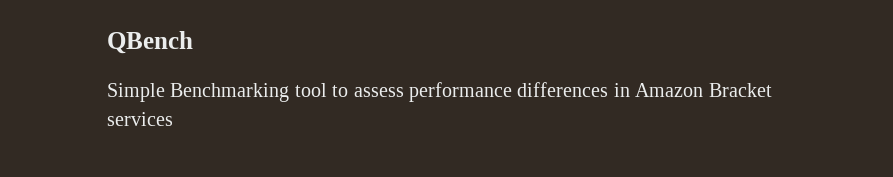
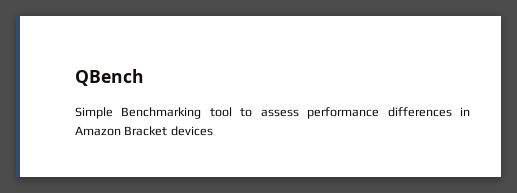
- Simple Benchmarking tool to assess performance differences in Amazon Bracket services
+ Simple Benchmarking tool to assess performance differences in Amazon Bracket devices

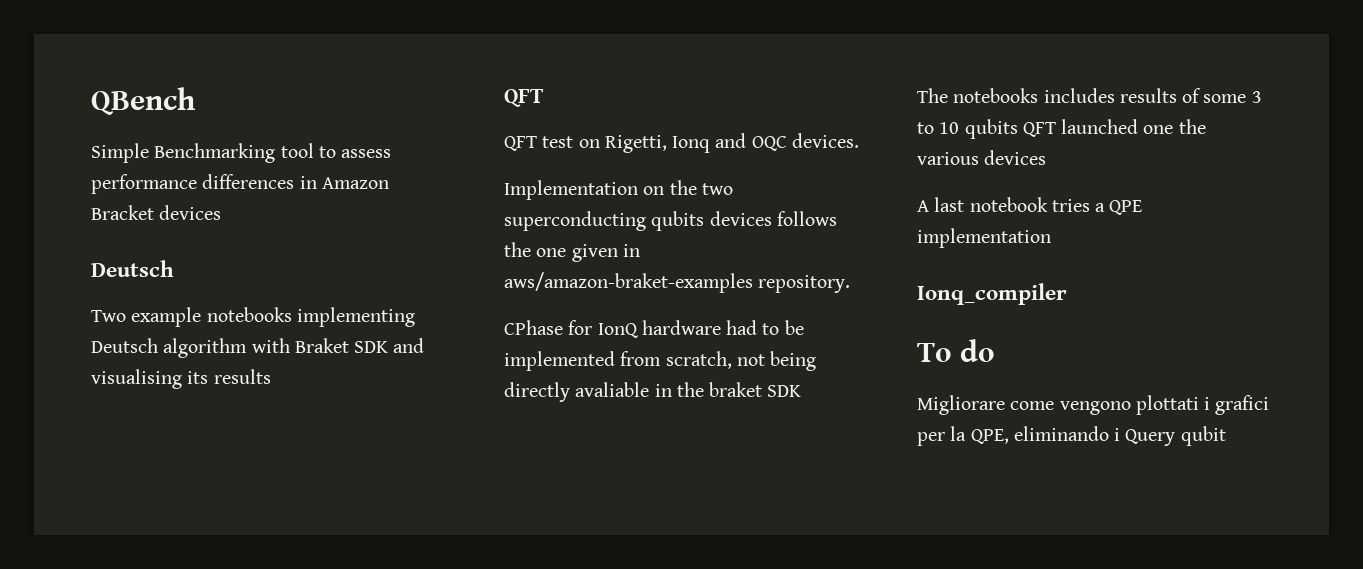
  Simple Benchmarking tool to assess performance differences in Amazon Bracket devices
+ Deutsch
+ Two example notebooks implementing Deutsch algorithm with Braket SDK and visualising its results
+ QFT
+ QFT test on Rigetti, Ionq and OQC devices.
+ Implementation on the two superconducting qubits devices follows the one given in aws/amazon-braket-examples repository.
+ CPhase for IonQ hardware had to be implemented from scratch, not being directly avaliable in the braket SDK
+ The notebooks includes results of some 3 to 10 qubits QFT launched one the various devices
+ A last notebook tries a QPE implementation
+ Ionq_compiler
+ To do
+ Migliorare come vengono plottati i grafici per la QPE, eliminando i Query qubit

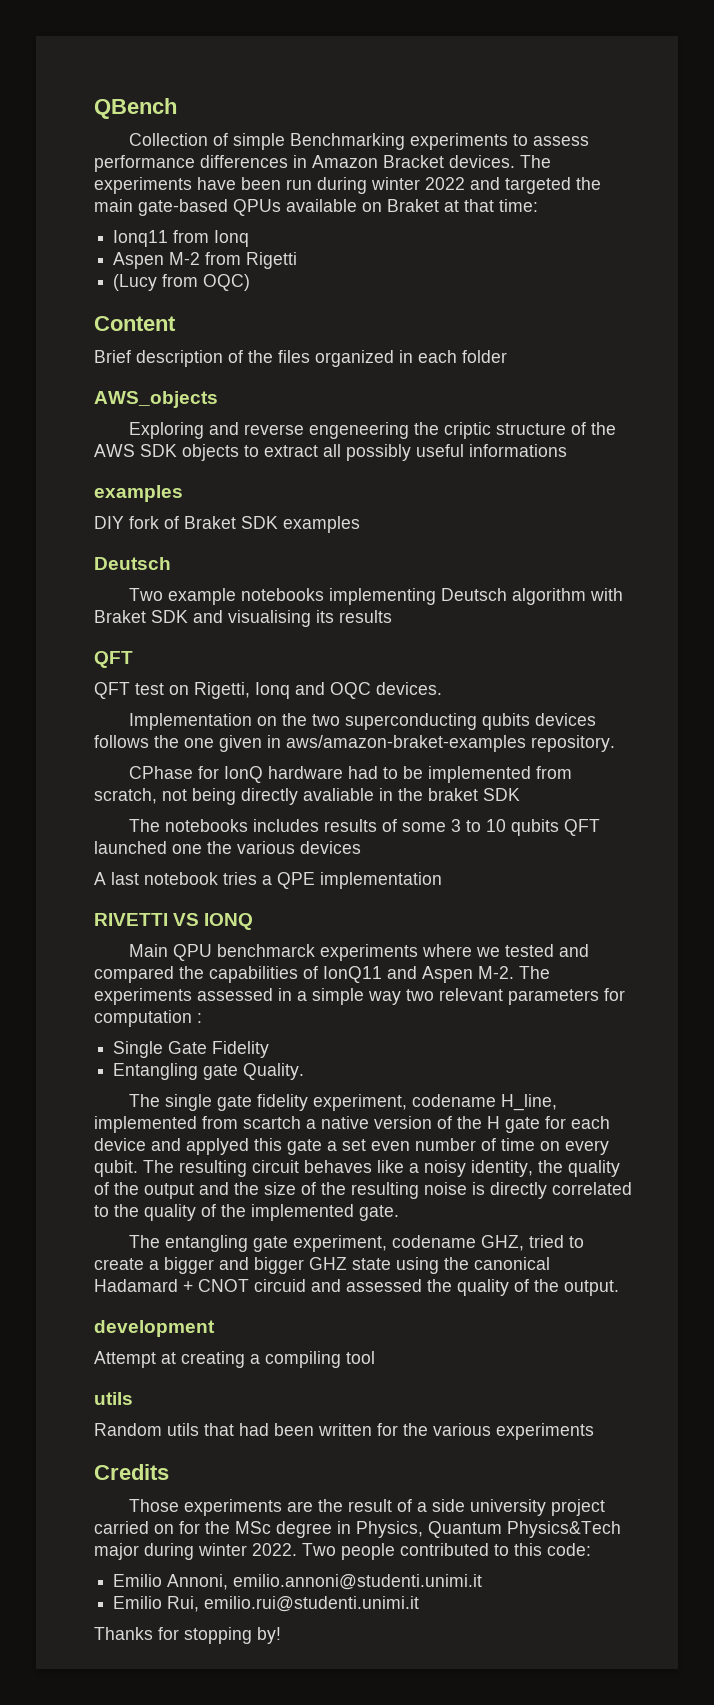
- Simple Benchmarking tool to assess performance differences in Amazon Bracket devices
+ Collection of simple Benchmarking experiments to assess performance differences in Amazon Bracket devices. The experiments have been run during winter 2022 and targeted the main gate-based QPUs available on Braket at that time:
+ Ionq11 from Ionq
+ Aspen M-2 from Rigetti
+ (Lucy from OQC)
+ Content
+ Brief description of the files organized in each folder
+ AWS_objects
+ Exploring and reverse engeneering the criptic structure of the AWS SDK objects to extract all possibly useful informations
+ examples
+ DIY fork of Braket SDK examples
- Ionq_compiler
- To do
- Migliorare come vengono plottati i grafici per la QPE, eliminando i Query qubit
+ RIVETTI VS IONQ
+ Main QPU benchmarck experiments where we tested and compared the capabilities of IonQ11 and Aspen M-2. The experiments assessed in a simple way two relevant parameters for computation :
+ Single Gate Fidelity
+ Entangling gate Quality.
+ The single gate fidelity experiment, codename H_line, implemented from scartch a native version of the H gate for each device and applyed this gate a set even number of time on every qubit. The resulting circuit behaves like a noisy identity, the quality of the output and the size of the resulting noise is directly correlated to the quality of the implemented gate.
+ The entangling gate experiment, codename GHZ, tried to create a bigger and bigger GHZ state using the canonical Hadamard + CNOT circuid and assessed the quality of the output.
+ development
+ Attempt at creating a compiling tool
+ utils
+ Random utils that had been written for the various experiments
+ Credits
+ Those experiments are the result of a side university project carried on for the MSc degree in Physics, Quantum Physics&Tech major during winter 2022. Two people contributed to this code:
+ Emilio Annoni, emilio.annoni@studenti.unimi.it
+ Emilio Rui, emilio.rui@studenti.unimi.it
+ Thanks for stopping by!

